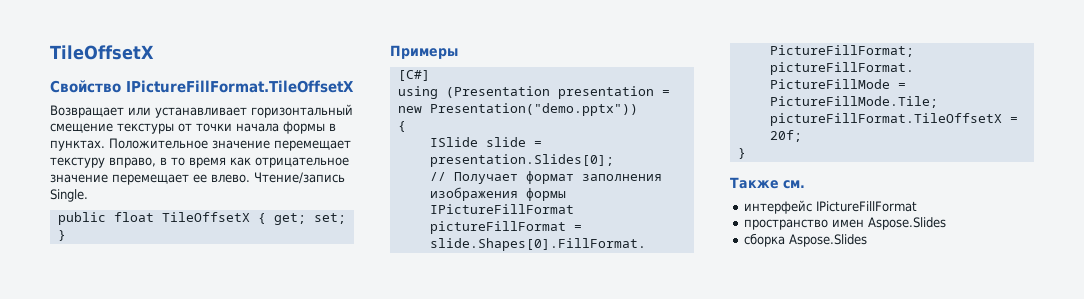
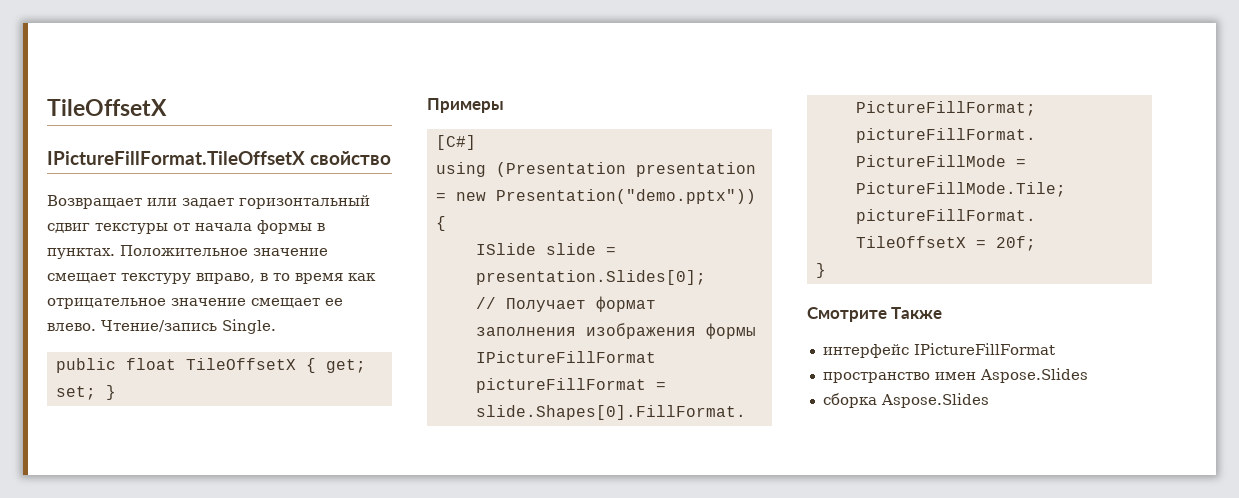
- Свойство IPictureFillFormat.TileOffsetX
+ IPictureFillFormat.TileOffsetX свойство
- Возвращает или устанавливает горизонтальный смещение текстуры от точки начала формы в пунктах.
+ Возвращает или задает горизонтальный сдвиг текстуры от начала формы в пунктах.
- Положительное значение перемещает текстуру вправо, в то время как отрицательное значение перемещает ее влево.
+ Положительное значение смещает текстуру вправо, в то время как отрицательное значение смещает ее влево.
- Также см.
+ Смотрите Также

